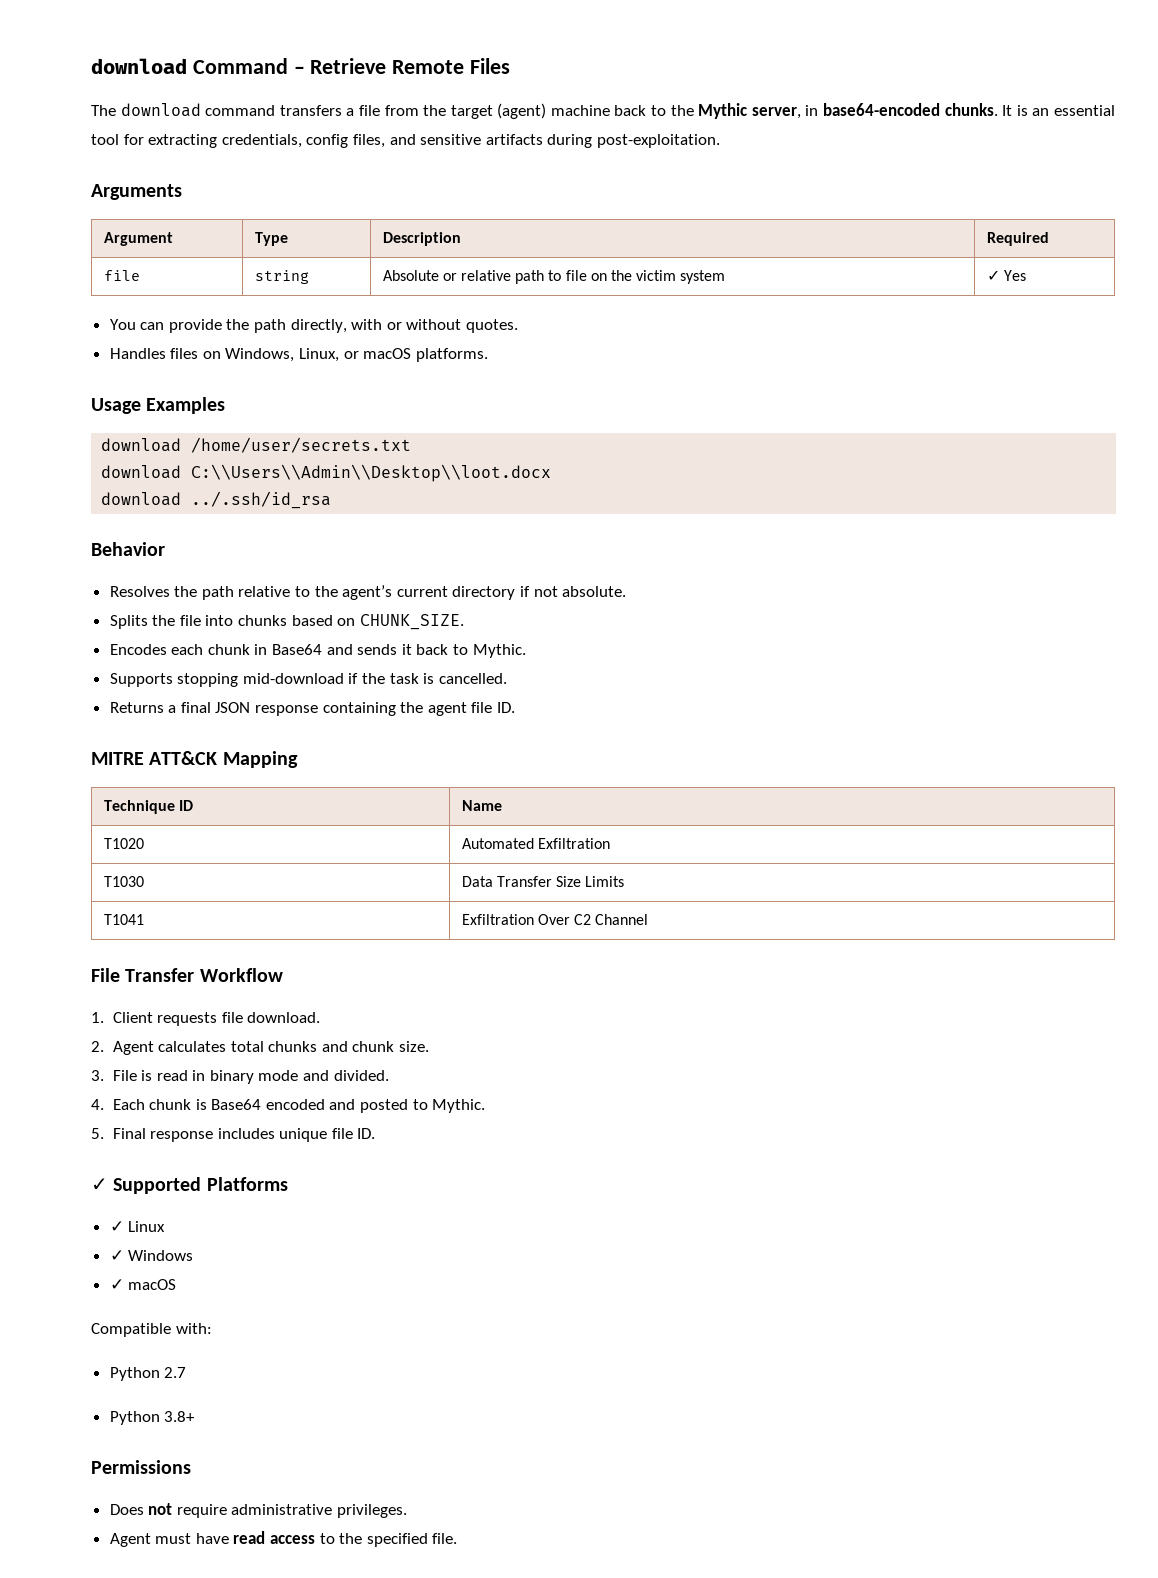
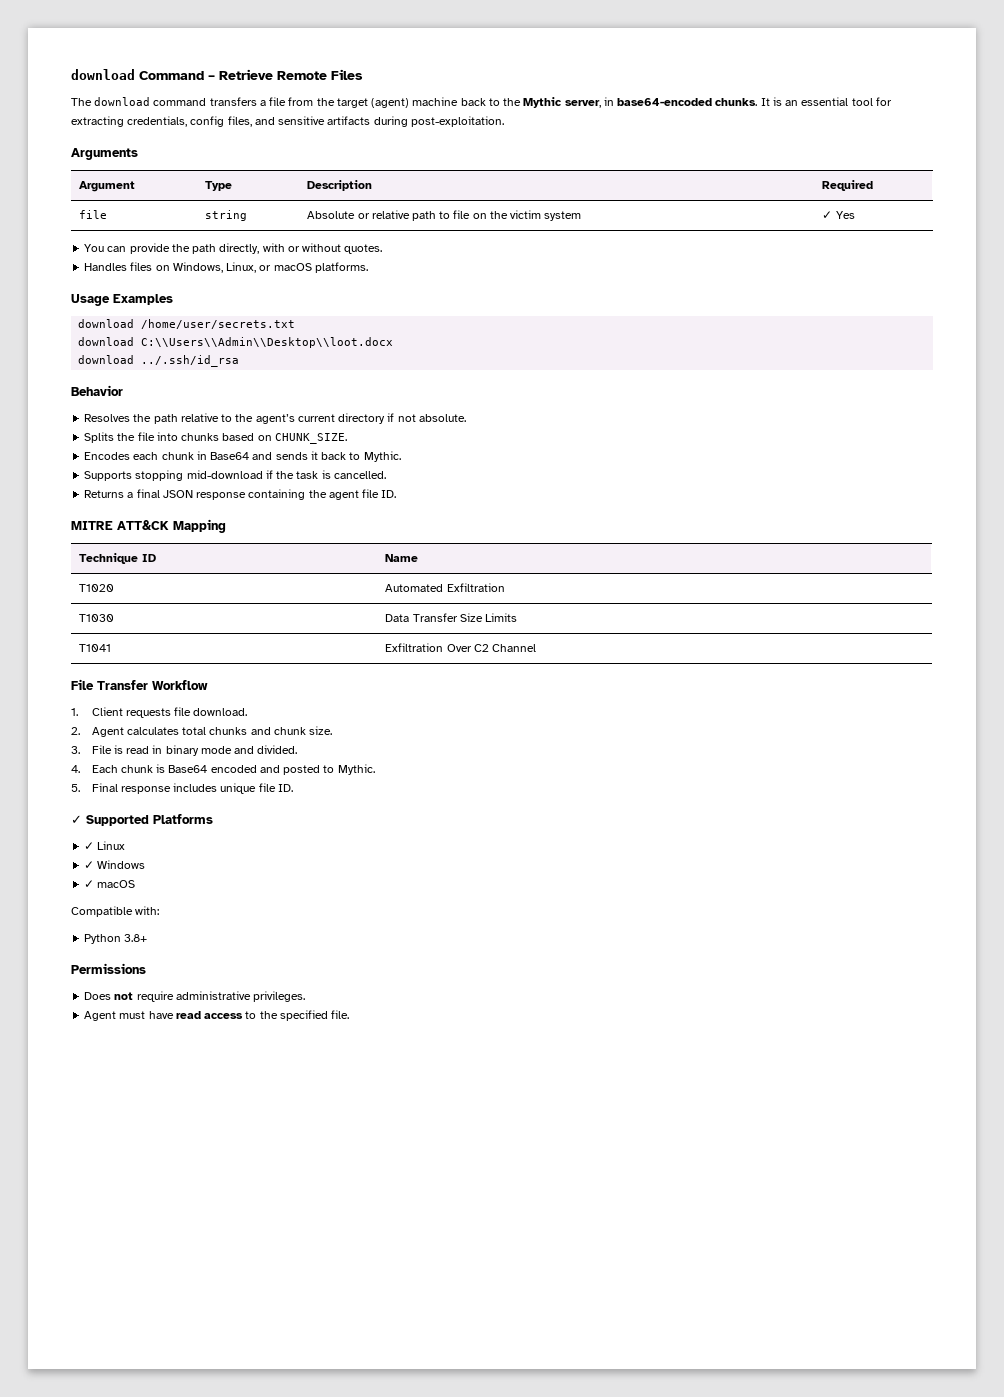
- Python 2.7

